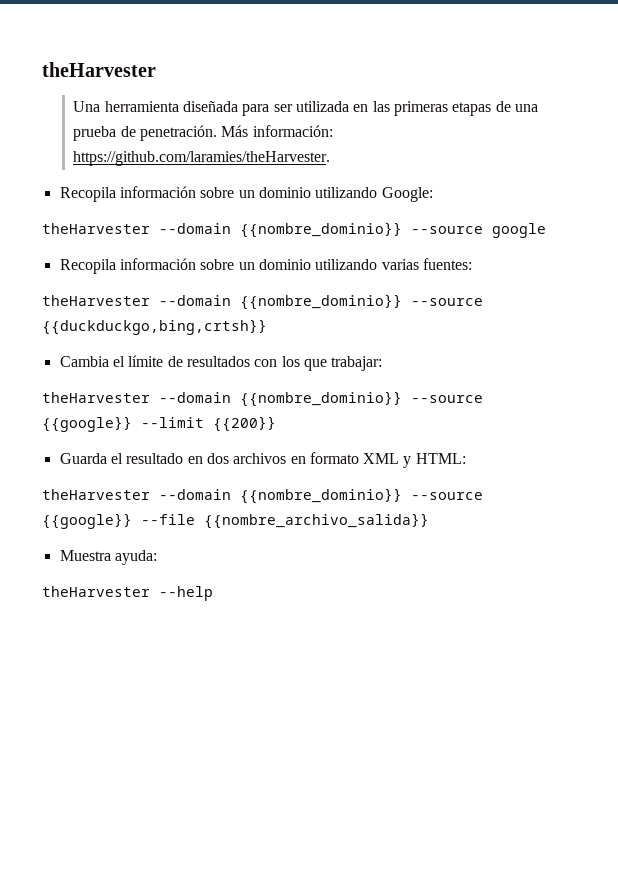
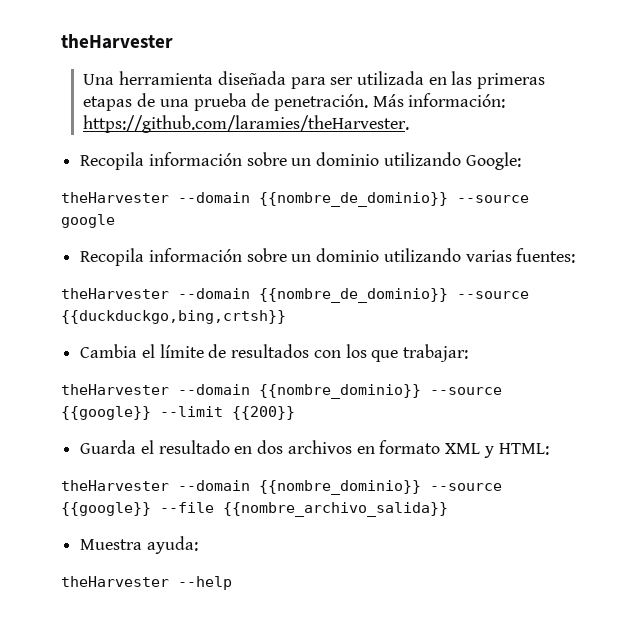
- theHarvester --domain {{nombre_dominio}} --source google
+ theHarvester --domain {{nombre_de_dominio}} --source google
- theHarvester --domain {{nombre_dominio}} --source {{duckduckgo,bing,crtsh}}
+ theHarvester --domain {{nombre_de_dominio}} --source {{duckduckgo,bing,crtsh}}

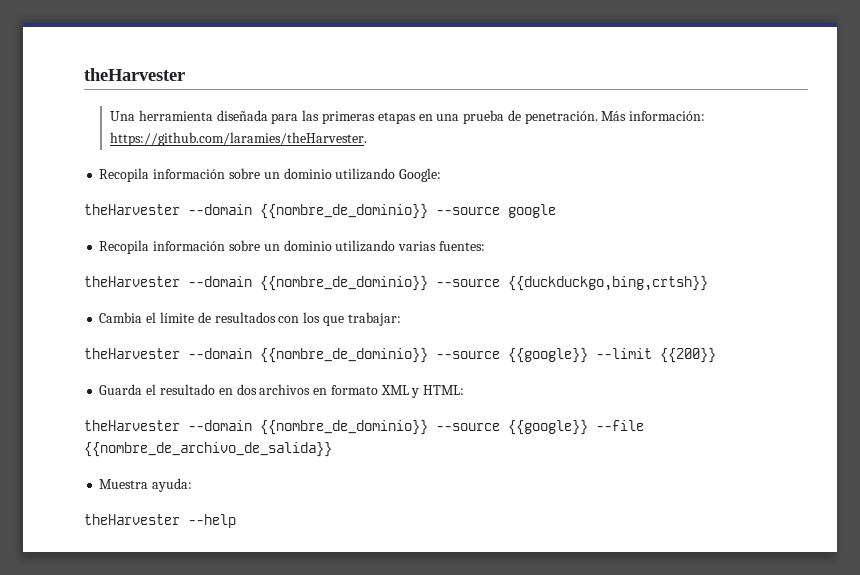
- Una herramienta diseñada para ser utilizada en las primeras etapas de una prueba de penetración.
+ Una herramienta diseñada para las primeras etapas en una prueba de penetración.
- theHarvester --domain {{nombre_dominio}} --source {{google}} --limit {{200}}
+ theHarvester --domain {{nombre_de_dominio}} --source {{google}} --limit {{200}}
- theHarvester --domain {{nombre_dominio}} --source {{google}} --file {{nombre_archivo_salida}}
+ theHarvester --domain {{nombre_de_dominio}} --source {{google}} --file {{nombre_de_archivo_de_salida}}

